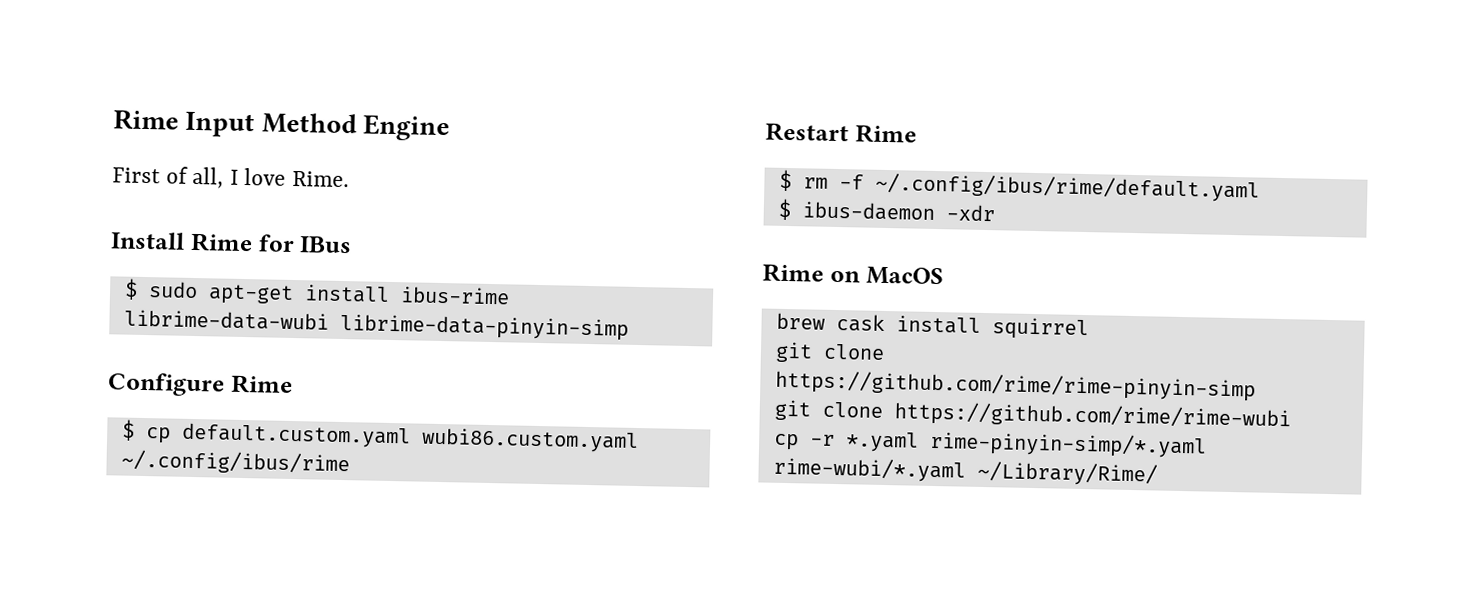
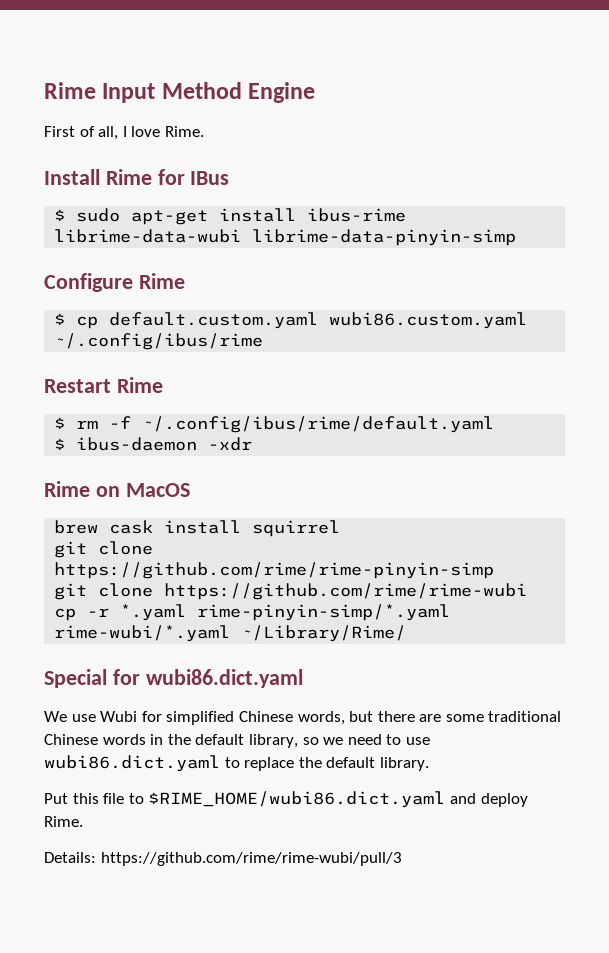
+ Special for wubi86.dict.yaml
+ We use Wubi for simplified Chinese words, but there are some traditional Chinese words in the default library, so we need to use wubi86.dict.yaml to replace the default library.
+ Put this file to $RIME_HOME/wubi86.dict.yaml and deploy Rime.
+ Details: https://github.com/rime/rime-wubi/pull/3

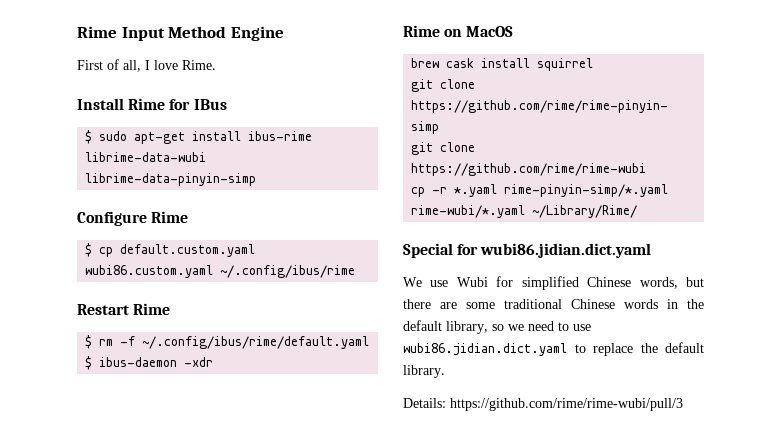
- Special for wubi86.dict.yaml
+ Special for wubi86.jidian.dict.yaml
- We use Wubi for simplified Chinese words, but there are some traditional Chinese words in the default library, so we need to use wubi86.dict.yaml to replace the default library.
+ We use Wubi for simplified Chinese words, but there are some traditional Chinese words in the default library, so we need to use wubi86.jidian.dict.yaml to replace the default library.
- Put this file to $RIME_HOME/wubi86.dict.yaml and deploy Rime.

